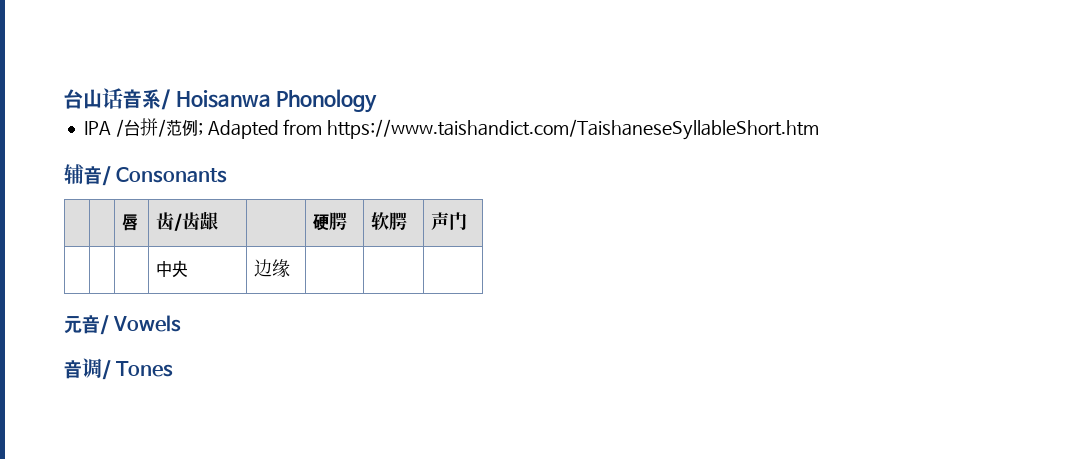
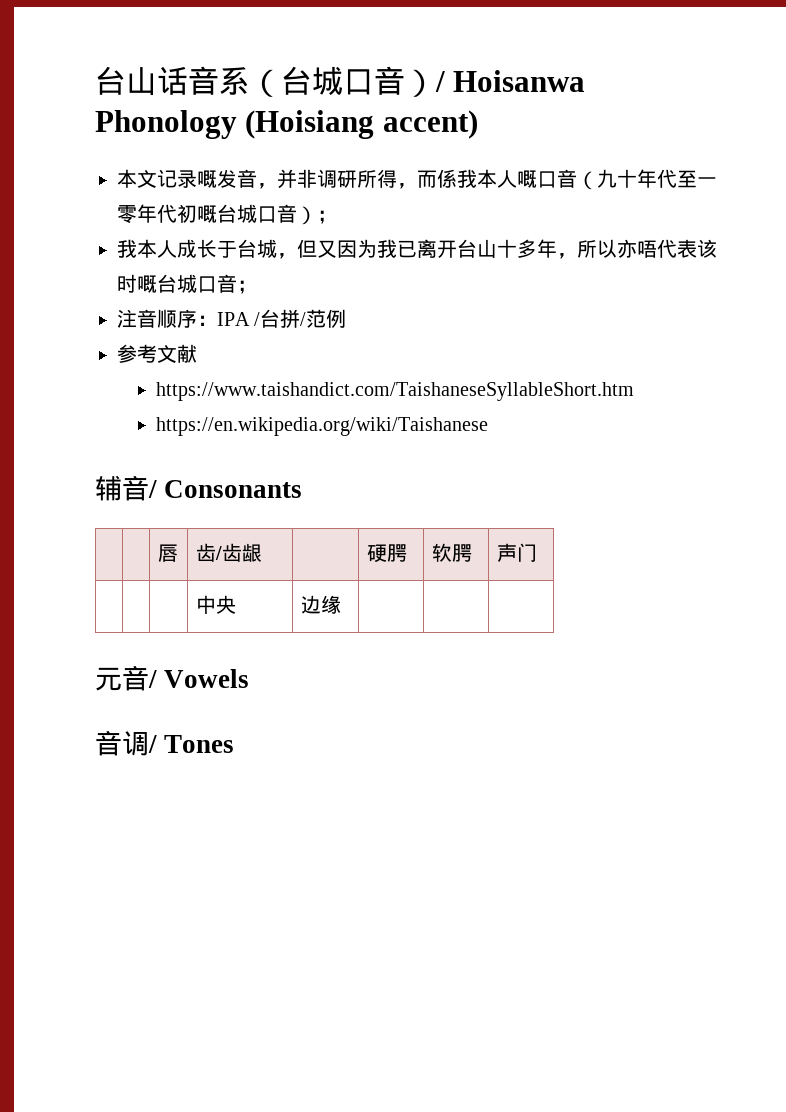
- 台山话音系/ Hoisanwa Phonology
- IPA /台拼/范例; Adapted from https://www.taishandict.com/TaishaneseSyllableShort.htm
+ 台山话音系（台城口音）/ Hoisanwa Phonology (Hoisiang accent)
+ 本文记录嘅发音，并非调研所得，而係我本人嘅口音（九十年代至一零年代初嘅台城口音）；
+ 我本人成长于台城，但又因为我已离开台山十多年，所以亦唔代表该时嘅台城口音；
+ 注音顺序：IPA /台拼/范例
+ 参考文献
+ https://www.taishandict.com/TaishaneseSyllableShort.htm
+ https://en.wikipedia.org/wiki/Taishanese

